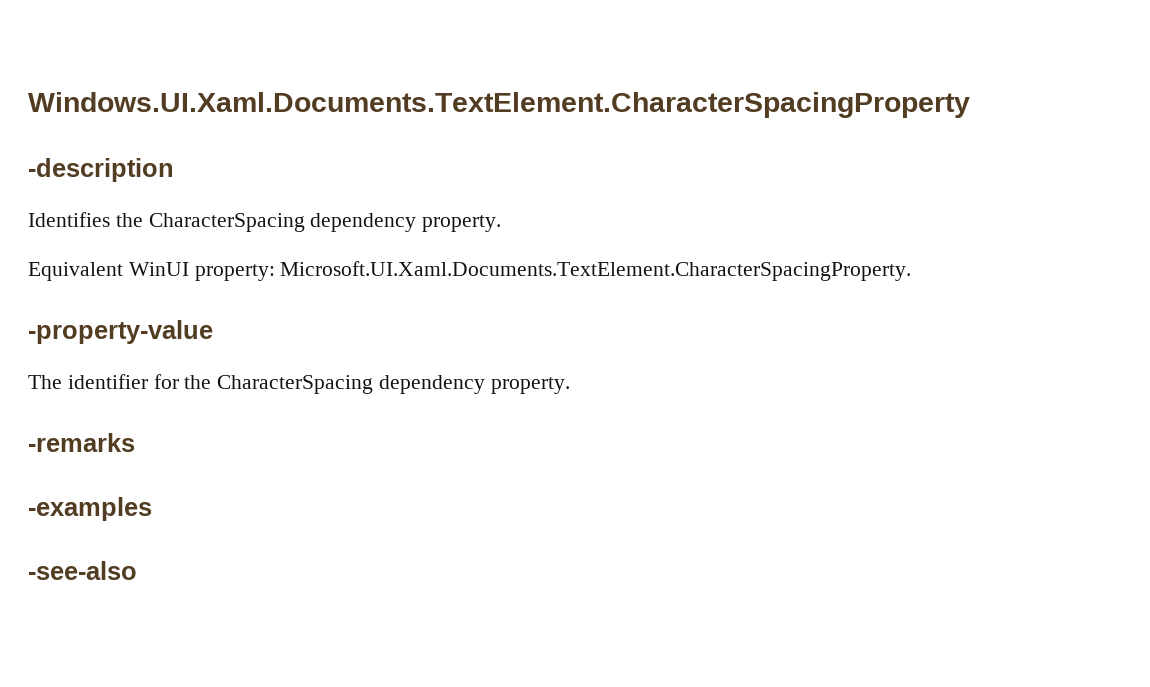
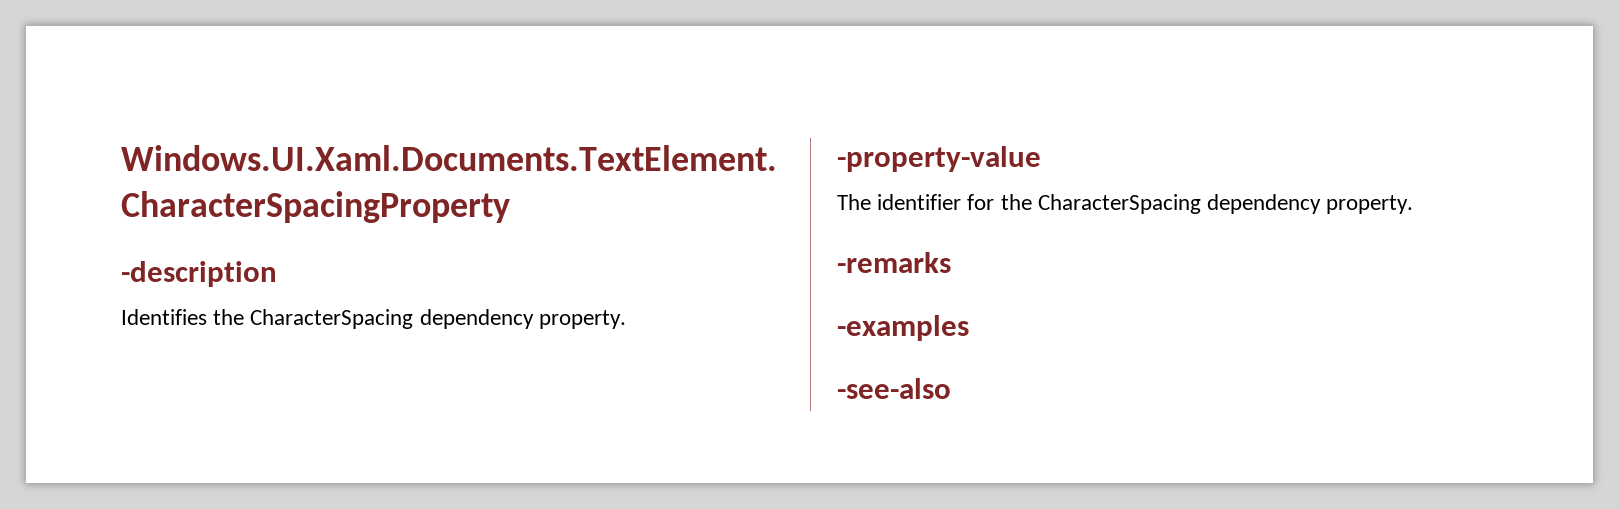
- Equivalent WinUI property: Microsoft.UI.Xaml.Documents.TextElement.CharacterSpacingProperty.

